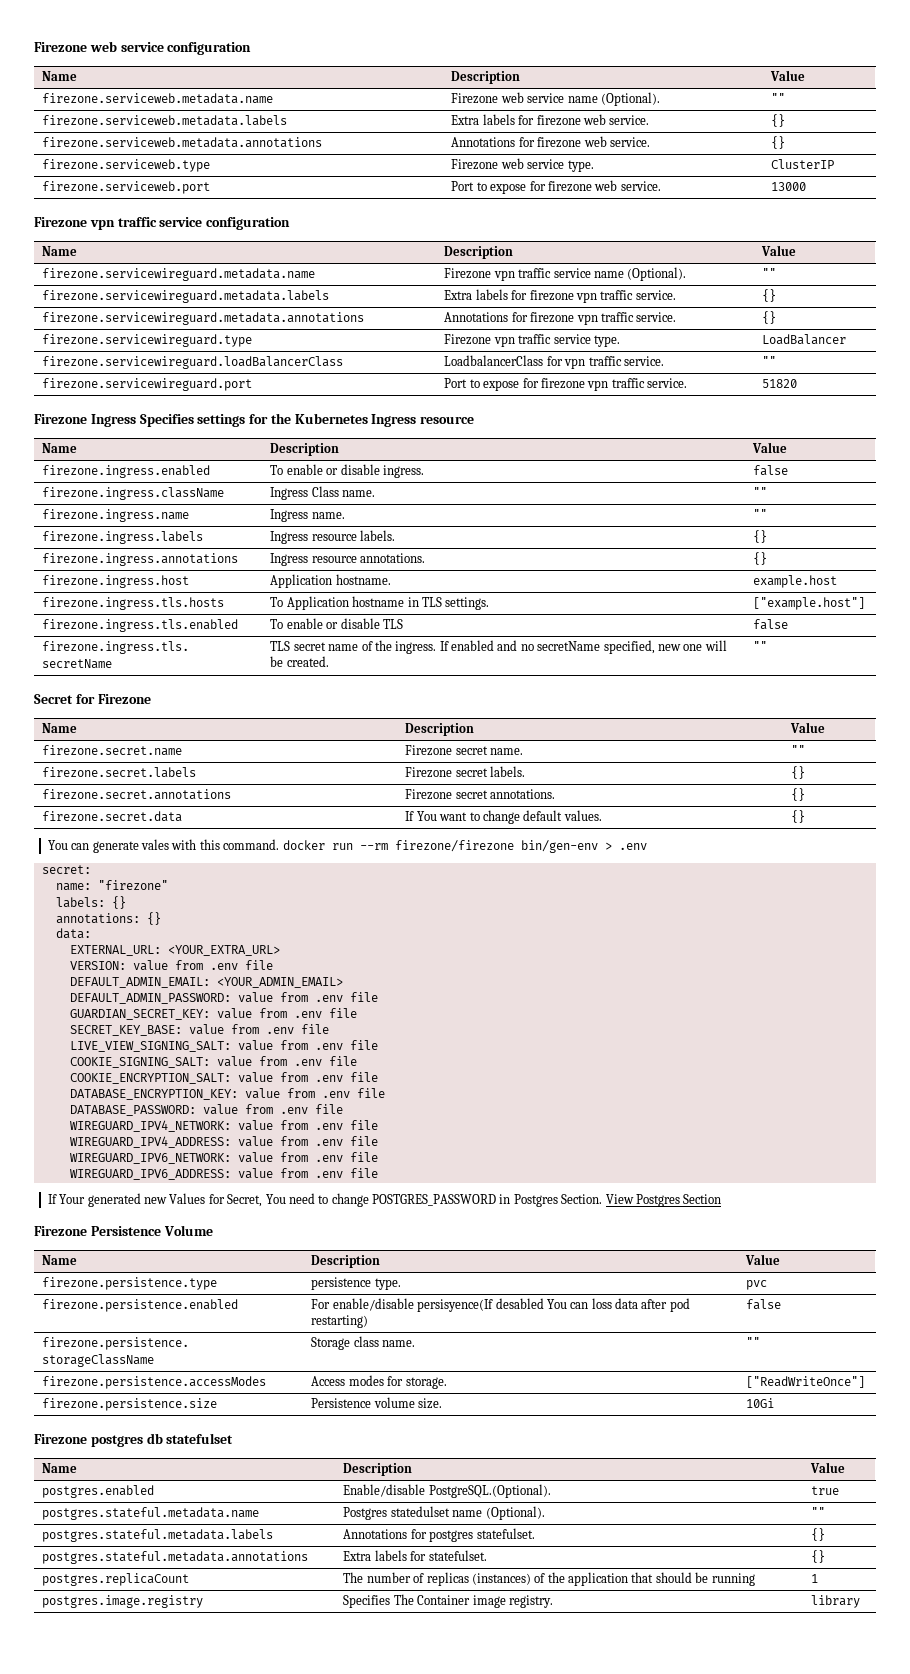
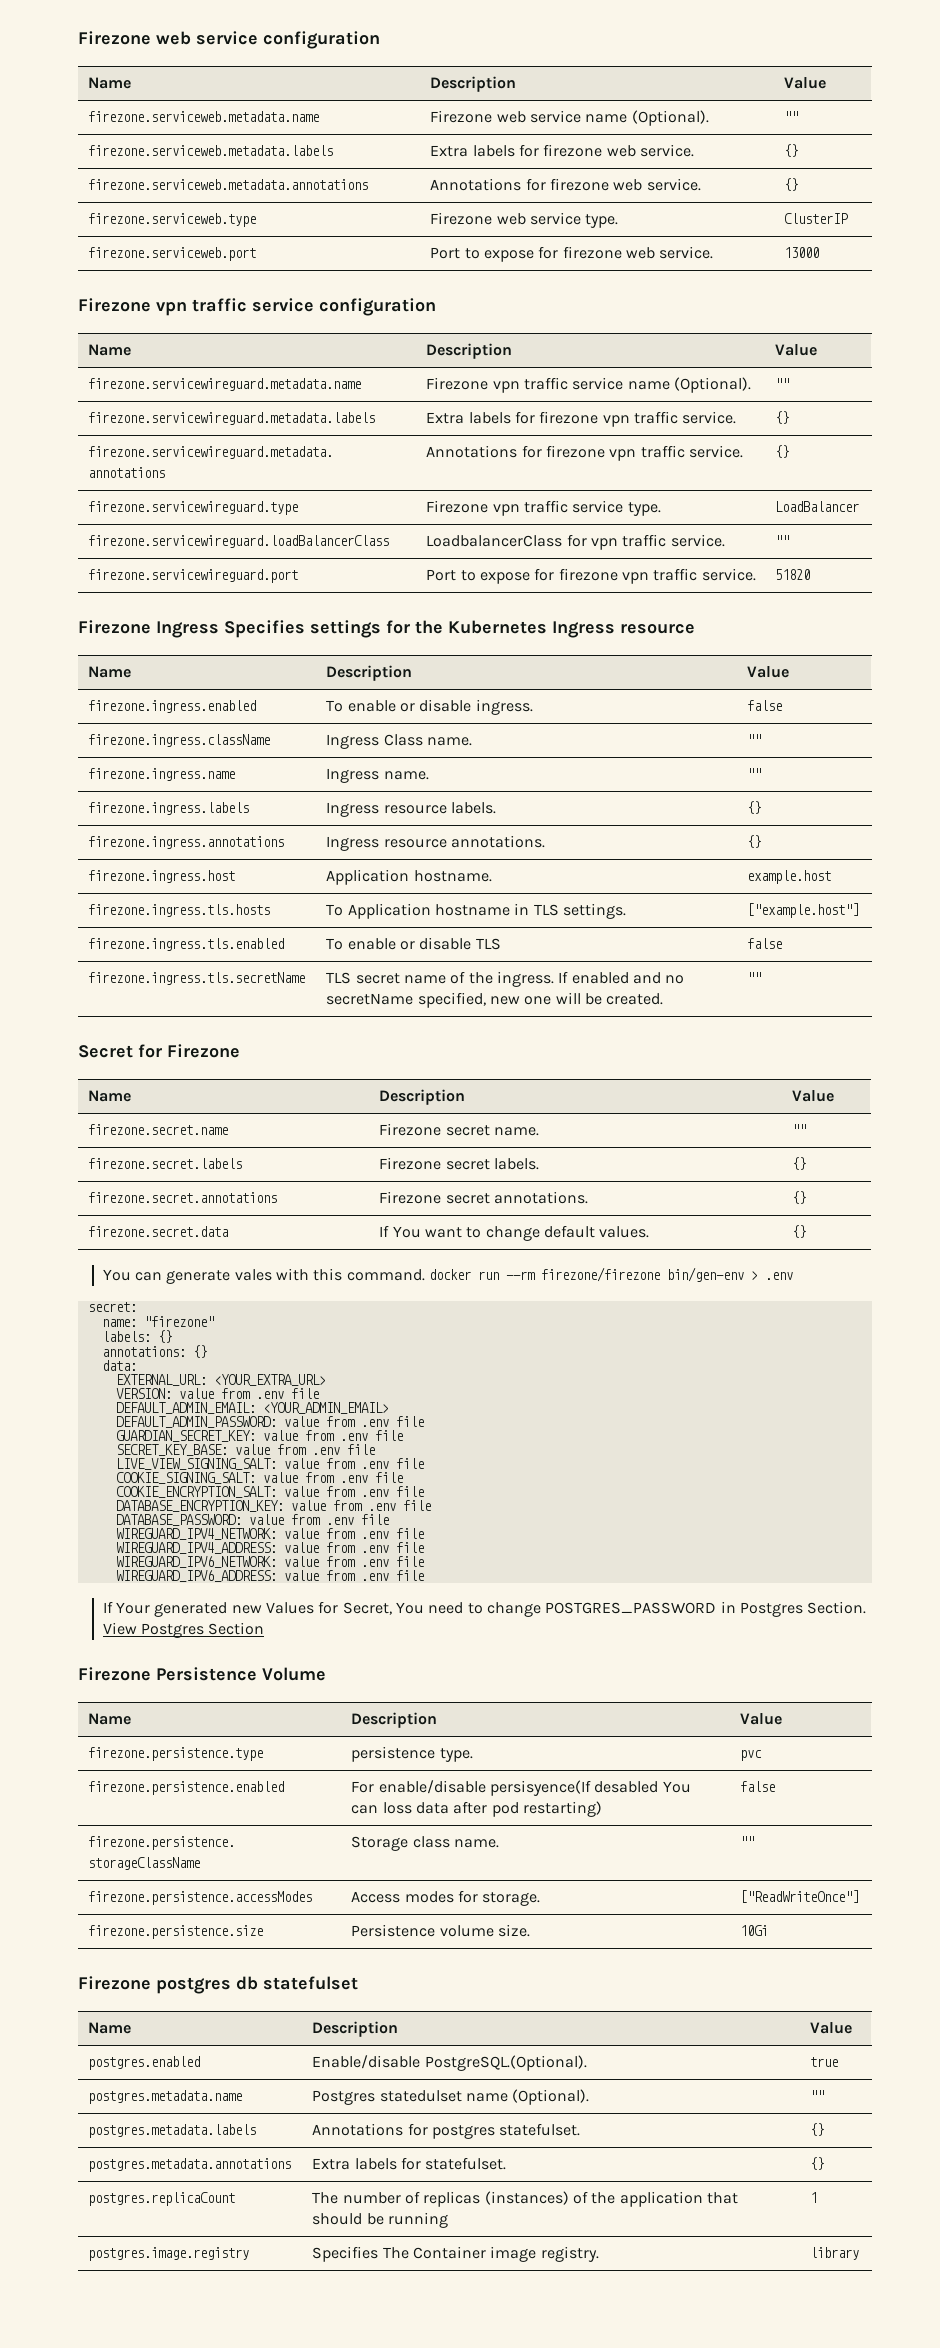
- postgres.stateful.metadata.name | Postgres statedulset name (Optional). | ""
+ postgres.metadata.name | Postgres statedulset name (Optional). | ""
- postgres.stateful.metadata.labels | Annotations for postgres statefulset. | {}
+ postgres.metadata.labels | Annotations for postgres statefulset. | {}
- postgres.stateful.metadata.annotations | Extra labels for statefulset. | {}
+ postgres.metadata.annotations | Extra labels for statefulset. | {}

